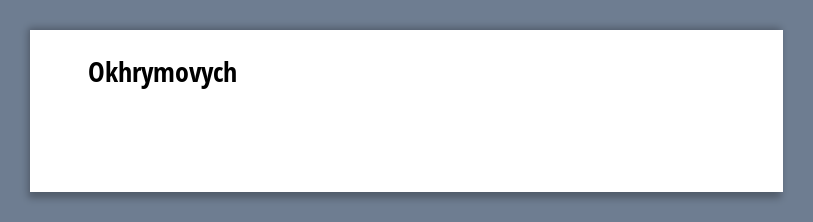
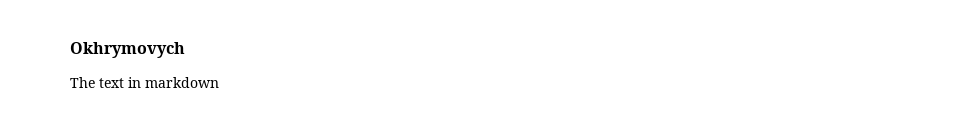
+ The text in markdown

